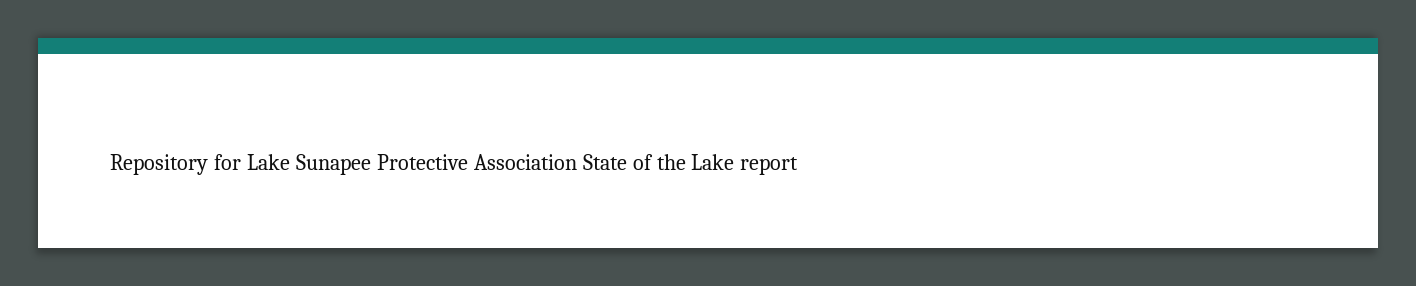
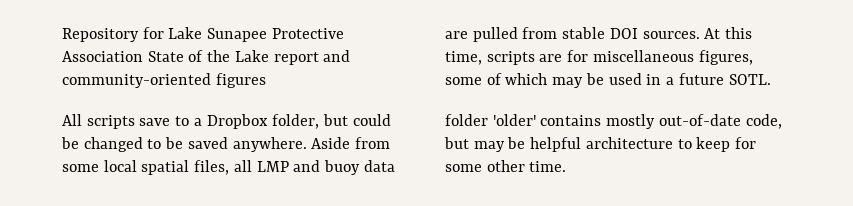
- Repository for Lake Sunapee Protective Association State of the Lake report
+ Repository for Lake Sunapee Protective Association State of the Lake report and community-oriented figures
+ All scripts save to a Dropbox folder, but could be changed to be saved anywhere. Aside from some local spatial files, all LMP and buoy data are pulled from stable DOI sources. At this time, scripts are for miscellaneous figures, some of which may be used in a future SOTL.
+ folder 'older' contains mostly out-of-date code, but may be helpful architecture to keep for some other time.

